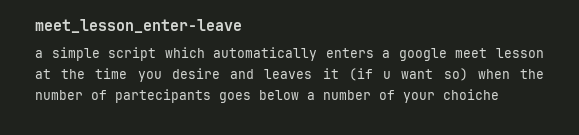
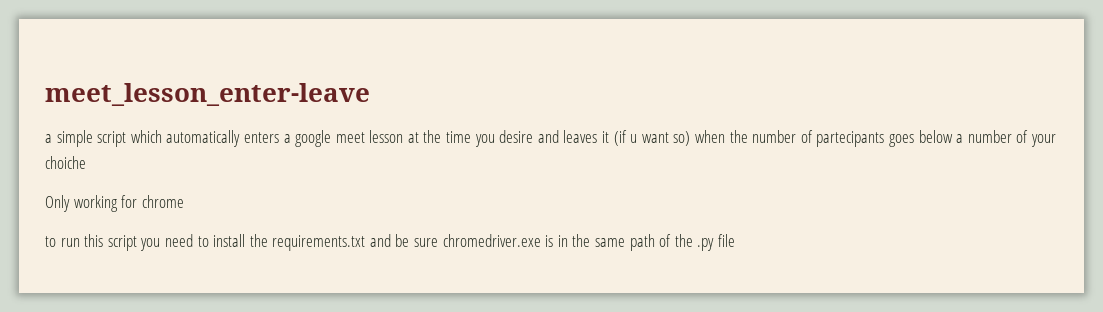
+ Only working for chrome
+ to run this script you need to install the requirements.txt and be sure chromedriver.exe is in the same path of the .py file

